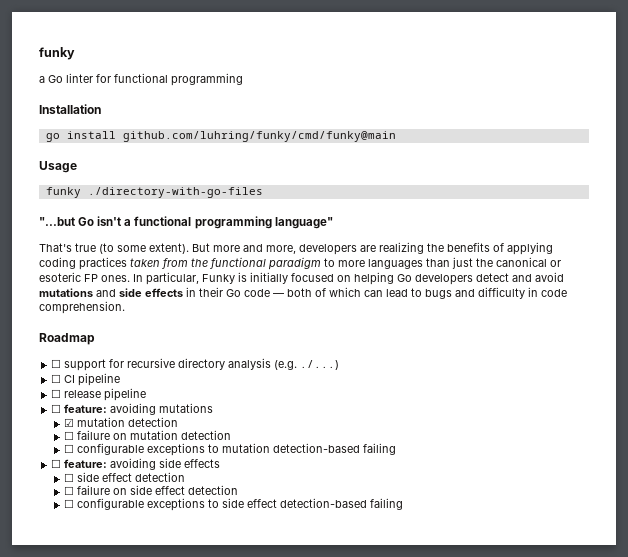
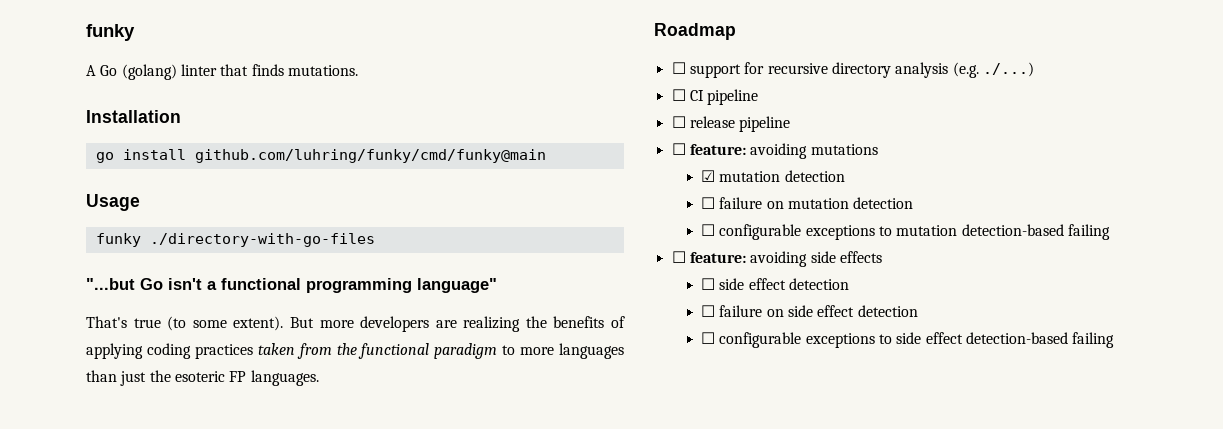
- a Go linter for functional programming
+ A Go (golang) linter that finds mutations.
- But more and more, developers are realizing the benefits of applying coding practices taken from the functional paradigm to more languages than just the canonical or esoteric FP ones. In particular, Funky is initially focused on helping Go developers detect and avoid mutations and side effects in their Go code — both of which can lead to bugs and difficulty in code comprehension.
+ But more developers are realizing the benefits of applying coding practices taken from the functional paradigm to more languages than just the esoteric FP languages.

